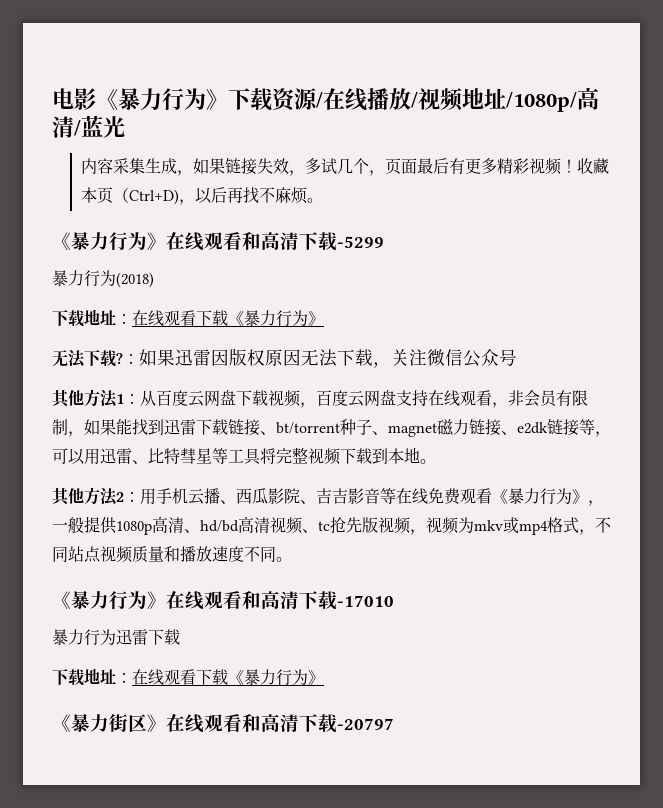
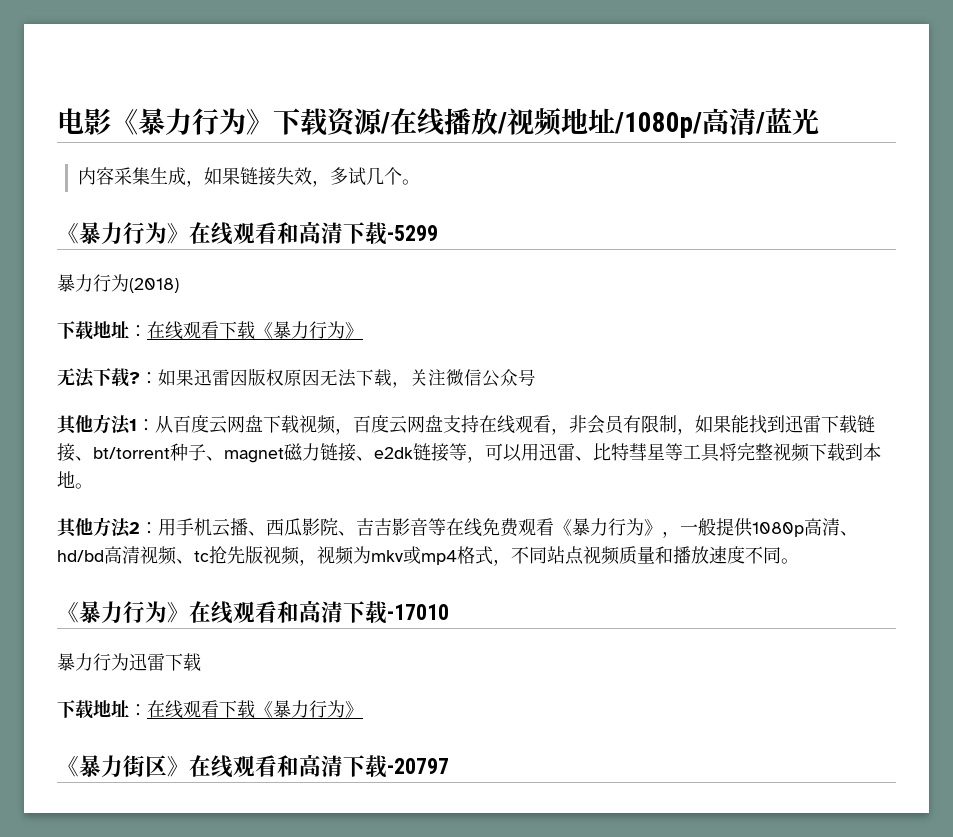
- 内容采集生成，如果链接失效，多试几个，页面最后有更多精彩视频！收藏本页（Ctrl+D)，以后再找不麻烦。
+ 内容采集生成，如果链接失效，多试几个。

